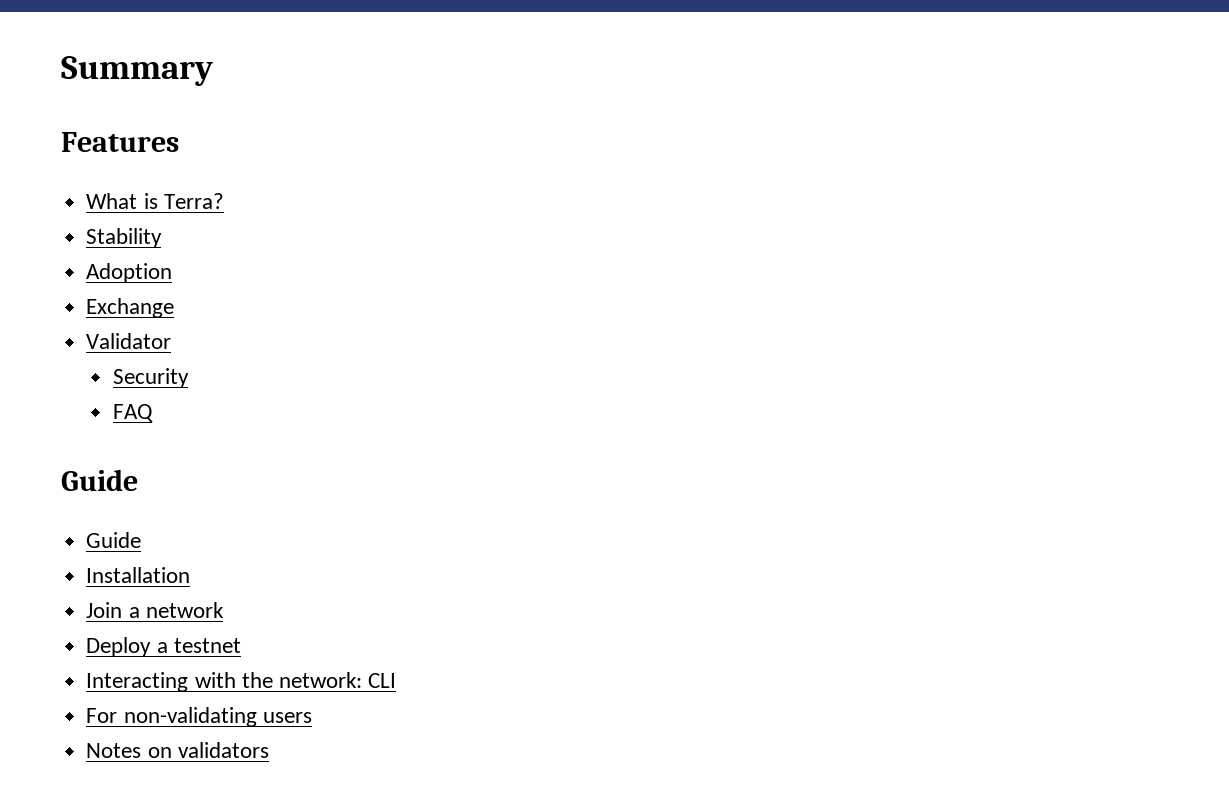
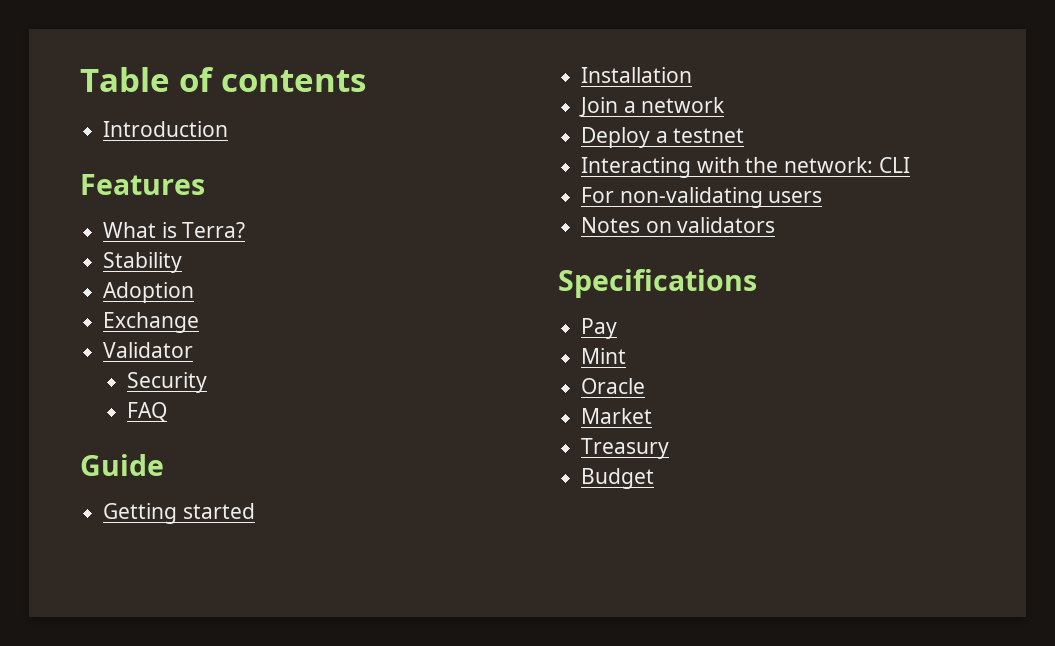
- Summary
+ Table of contents
+ Introduction
  FAQ
  Guide
- Guide
+ Getting started
+ Specifications
+ Pay
+ Mint
+ Oracle
+ Market
+ Treasury
+ Budget

